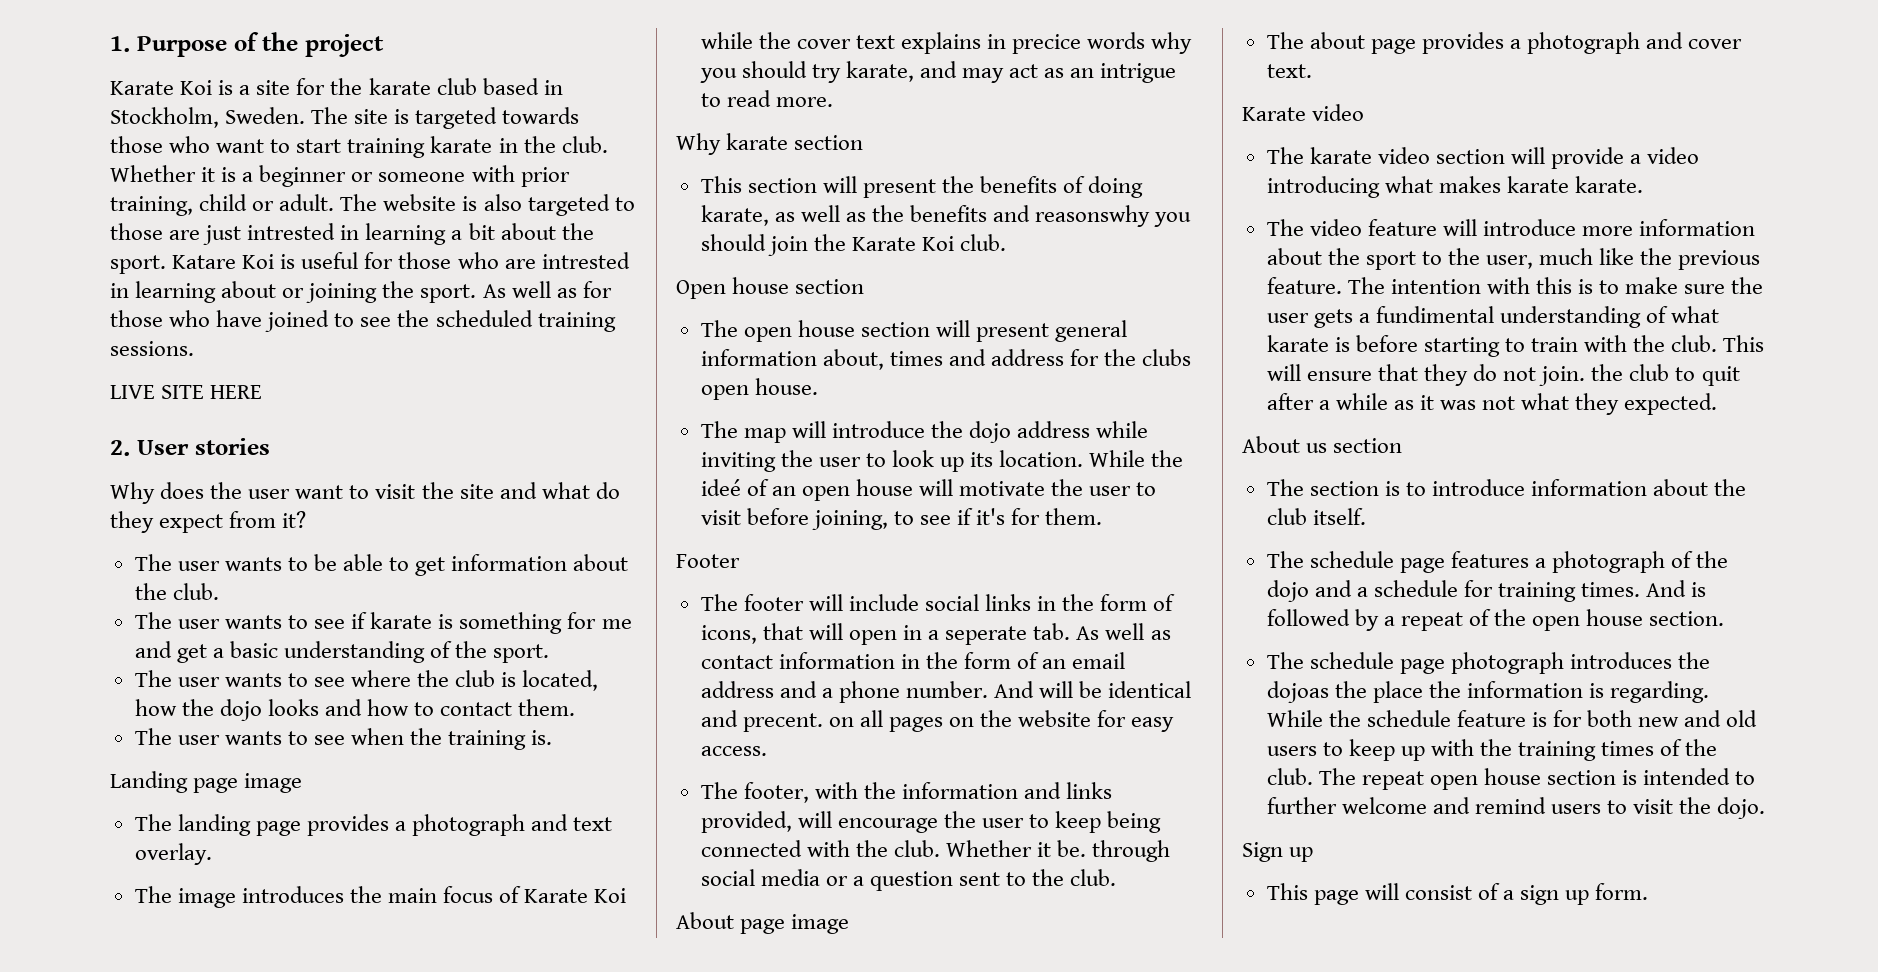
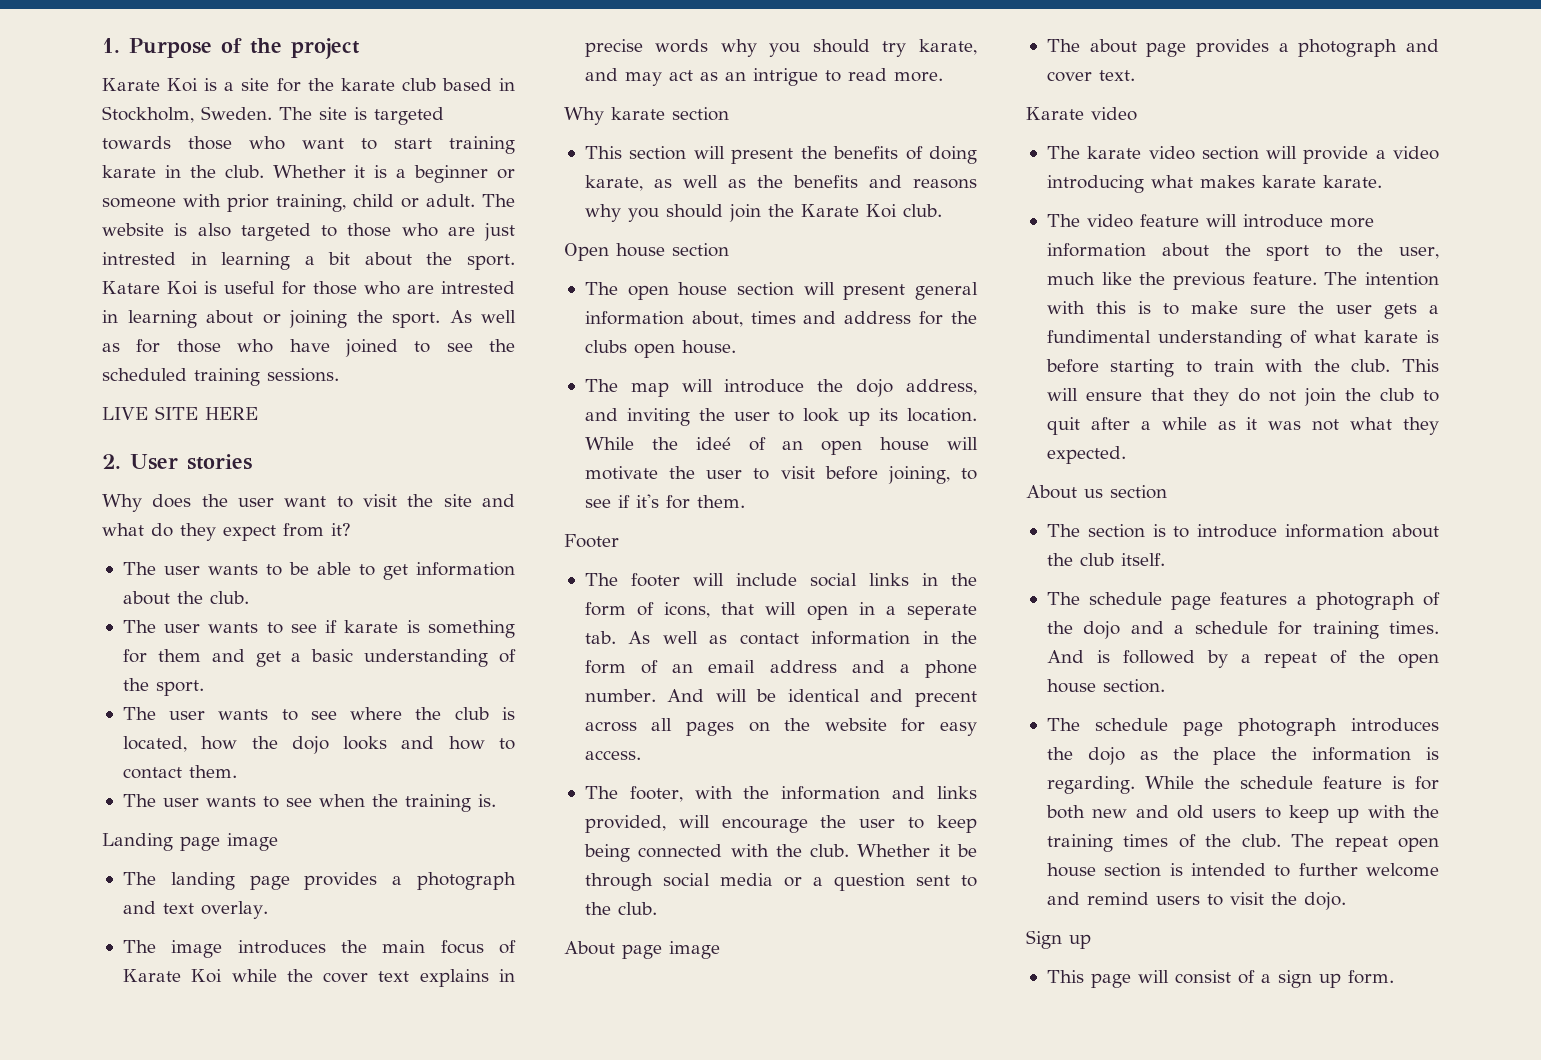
- The website is also targeted to those are just intrested in learning a bit about the sport.
+ The website is also targeted to those who are just intrested in learning a bit about the sport.
- The user wants to see if karate is something for me and get a basic understanding of the sport.
+ The user wants to see if karate is something for them and get a basic understanding of the sport.
- The image introduces the main focus of Karate Koi while the cover text explains in precice words why you should try karate, and may act as an intrigue to read more.
+ The image introduces the main focus of Karate Koi while the cover text explains in precise words why you should try karate, and may act as an intrigue to read more.
- This section will present the benefits of doing karate, as well as the benefits and reasonswhy you should join the Karate Koi club.
+ This section will present the benefits of doing karate, as well as the benefits and reasons why you should join the Karate Koi club.
- The map will introduce the dojo address while inviting the user to look up its location.
+ The map will introduce the dojo address, and inviting the user to look up its location.
- And will be identical and precent. on all pages on the website for easy access.
+ And will be identical and precent across all pages on the website for easy access.
- Whether it be. through social media or a question sent to the club.
+ Whether it be through social media or a question sent to the club.
- This will ensure that they do not join. the club to quit after a while as it was not what they expected.
+ This will ensure that they do not join the club to quit after a while as it was not what they expected.
- The schedule page photograph introduces the dojoas the place the information is regarding.
+ The schedule page photograph introduces the dojo as the place the information is regarding.

